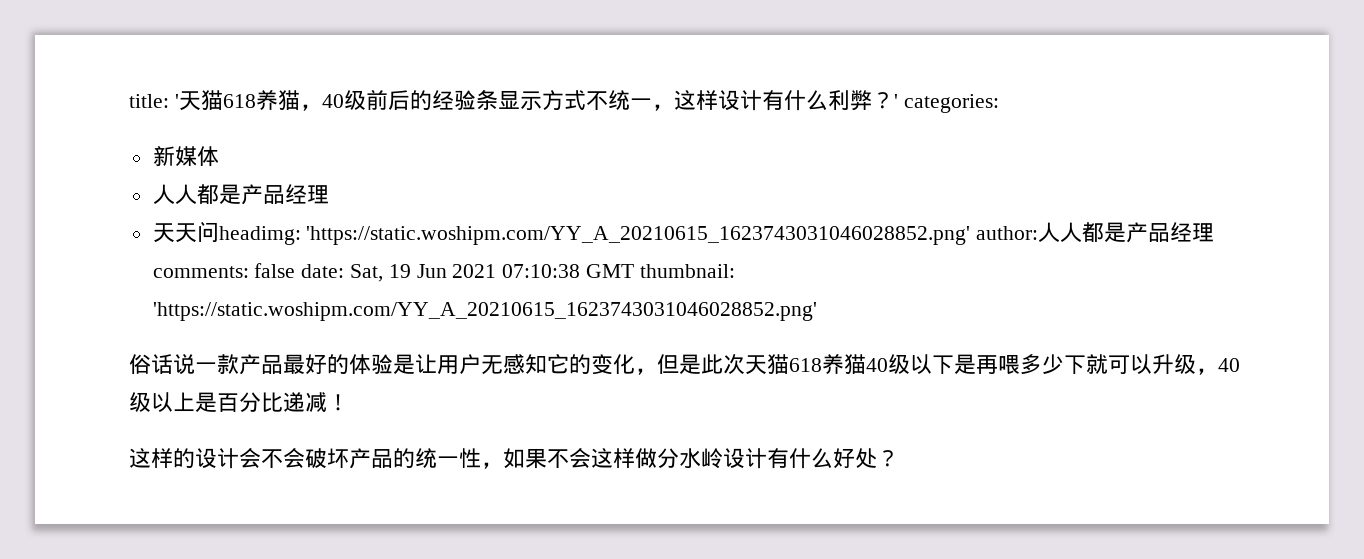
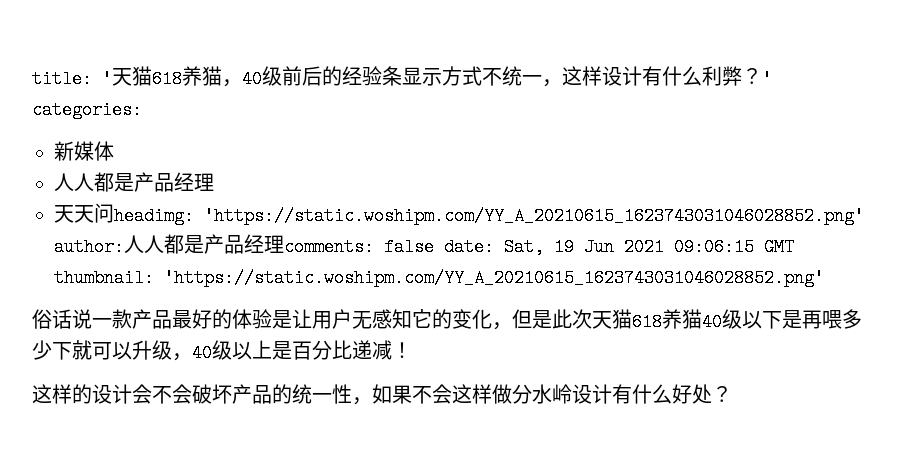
- 天天问headimg: 'https://static.woshipm.com/YY_A_20210615_1623743031046028852.png' author:人人都是产品经理comments: false date: Sat, 19 Jun 2021 07:10:38 GMT thumbnail: 'https://static.woshipm.com/YY_A_20210615_1623743031046028852.png'
+ 天天问headimg: 'https://static.woshipm.com/YY_A_20210615_1623743031046028852.png' author:人人都是产品经理comments: false date: Sat, 19 Jun 2021 09:06:15 GMT thumbnail: 'https://static.woshipm.com/YY_A_20210615_1623743031046028852.png'

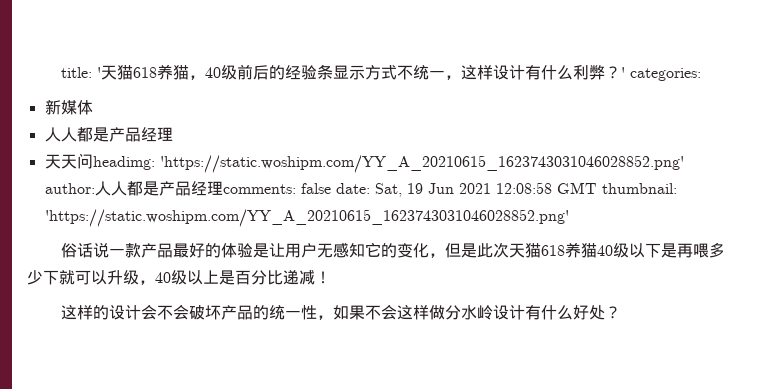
- 天天问headimg: 'https://static.woshipm.com/YY_A_20210615_1623743031046028852.png' author:人人都是产品经理comments: false date: Sat, 19 Jun 2021 09:06:15 GMT thumbnail: 'https://static.woshipm.com/YY_A_20210615_1623743031046028852.png'
+ 天天问headimg: 'https://static.woshipm.com/YY_A_20210615_1623743031046028852.png' author:人人都是产品经理comments: false date: Sat, 19 Jun 2021 12:08:58 GMT thumbnail: 'https://static.woshipm.com/YY_A_20210615_1623743031046028852.png'

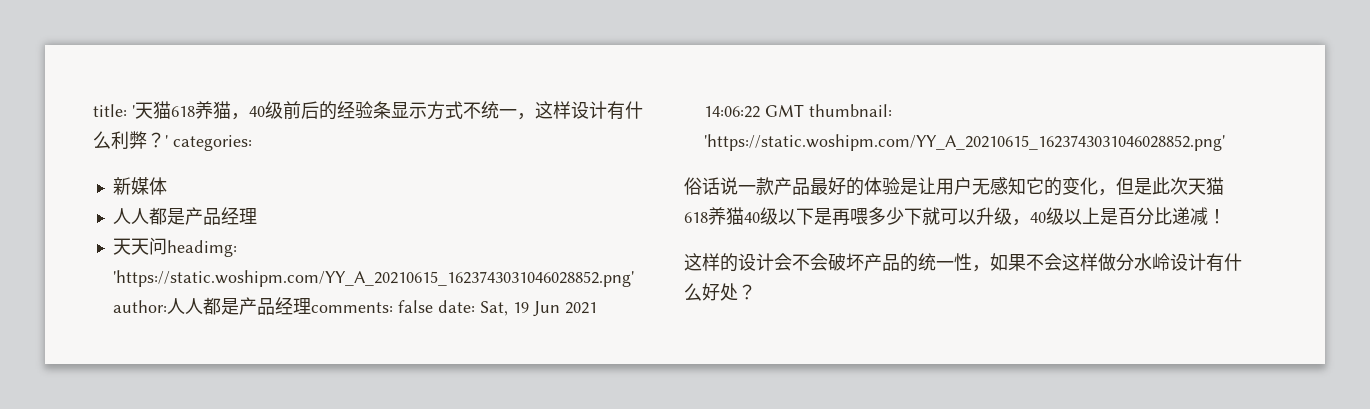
- 天天问headimg: 'https://static.woshipm.com/YY_A_20210615_1623743031046028852.png' author:人人都是产品经理comments: false date: Sat, 19 Jun 2021 12:08:58 GMT thumbnail: 'https://static.woshipm.com/YY_A_20210615_1623743031046028852.png'
+ 天天问headimg: 'https://static.woshipm.com/YY_A_20210615_1623743031046028852.png' author:人人都是产品经理comments: false date: Sat, 19 Jun 2021 14:06:22 GMT thumbnail: 'https://static.woshipm.com/YY_A_20210615_1623743031046028852.png'

